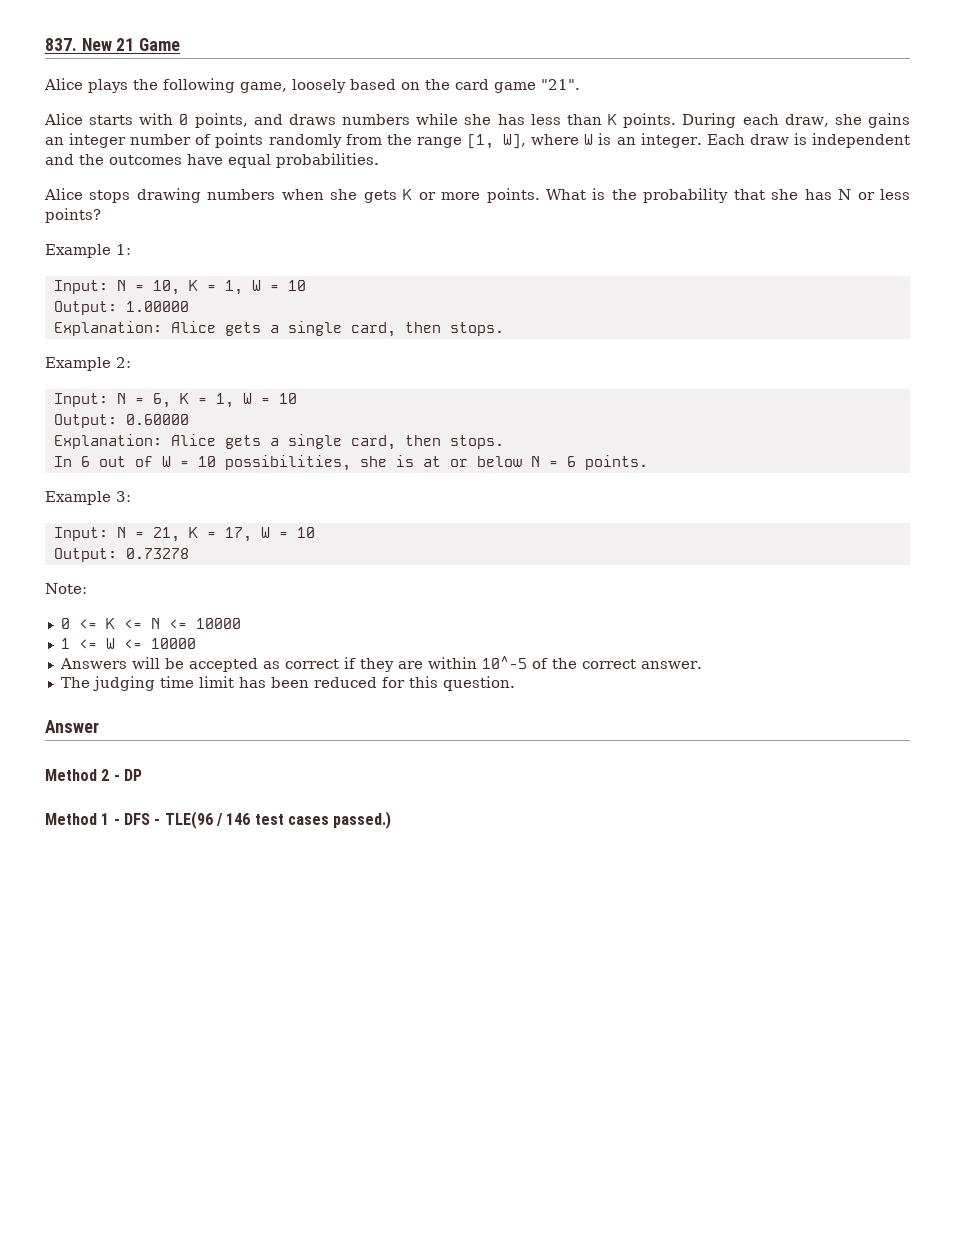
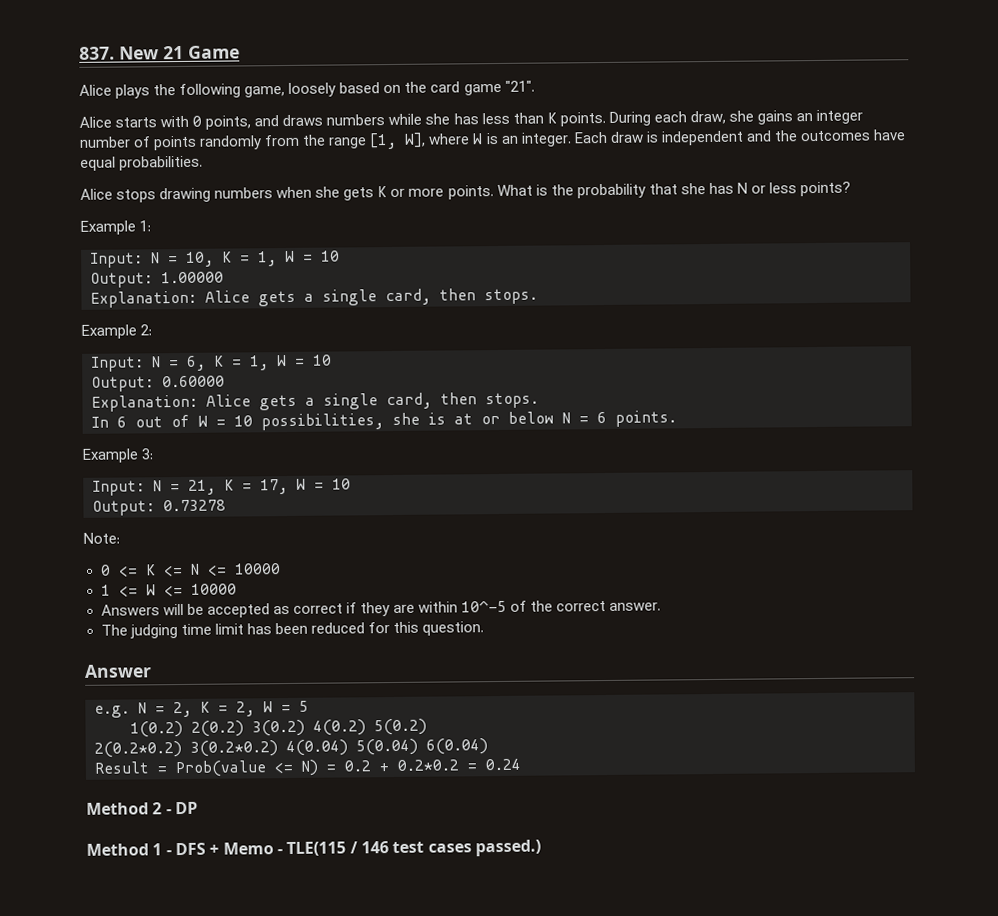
+ e.g. N = 2, K = 2, W = 5
+ 1(0.2) 2(0.2) 3(0.2) 4(0.2) 5(0.2)
+ 2(0.2*0.2) 3(0.2*0.2) 4(0.04) 5(0.04) 6(0.04)
+ Result = Prob(value <= N) = 0.2 + 0.2*0.2 = 0.24
- Method 1 - DFS - TLE(96 / 146 test cases passed.)
+ Method 1 - DFS + Memo - TLE(115 / 146 test cases passed.)

